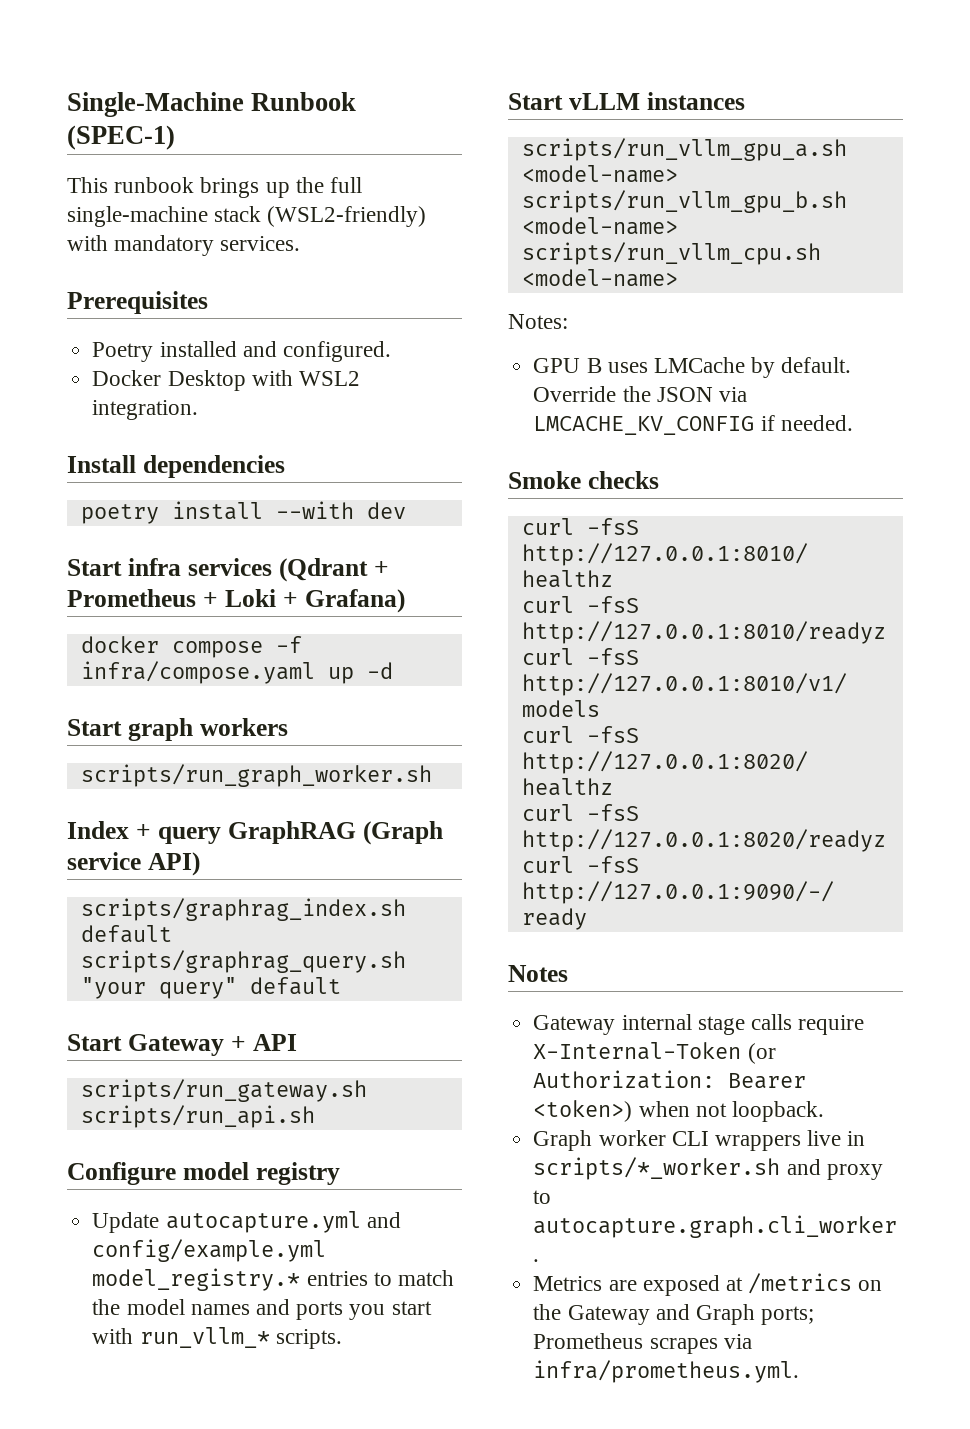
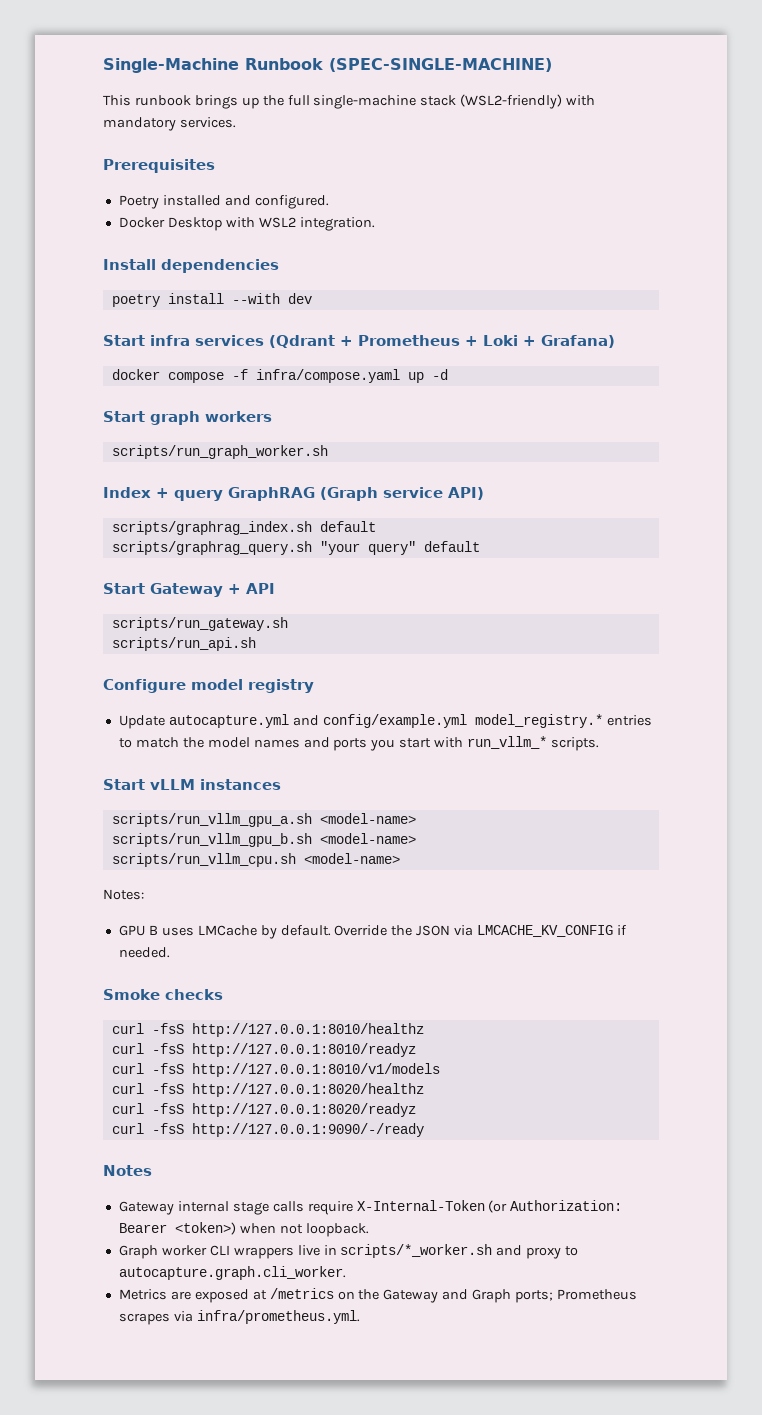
- Single-Machine Runbook (SPEC-1)
+ Single-Machine Runbook (SPEC-SINGLE-MACHINE)

